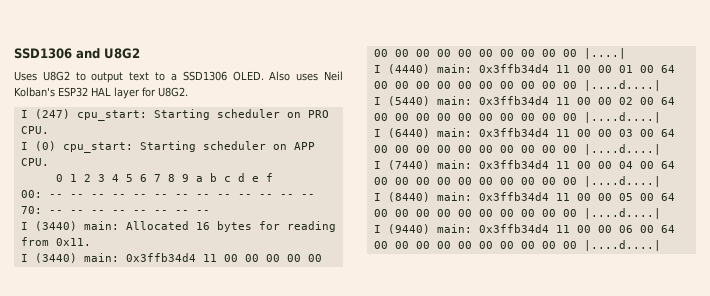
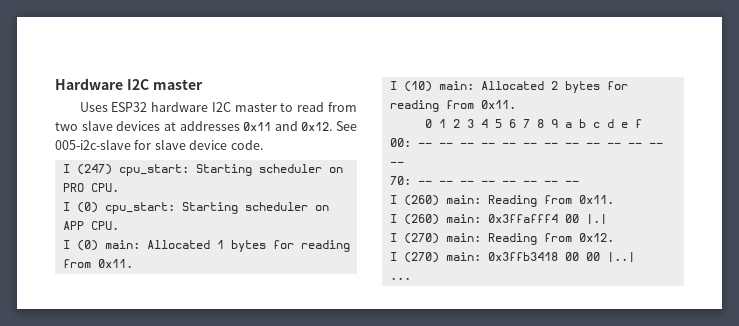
- SSD1306 and U8G2
- Uses U8G2 to output text to a SSD1306 OLED. Also uses Neil Kolban's ESP32 HAL layer for U8G2.
+ Hardware I2C master
+ Uses ESP32 hardware I2C master to read from two slave devices at addresses 0x11 and 0x12. See 005-i2c-slave for slave device code.
+ I (0) main: Allocated 1 bytes for reading from 0x11.
+ I (10) main: Allocated 2 bytes for reading from 0x11.
- I (3440) main: Allocated 16 bytes for reading from 0x11.
- I (3440) main: 0x3ffb34d4 11 00 00 00 00 00 00 00 00 00 00 00 00 00 00 00 |....|
- I (4440) main: 0x3ffb34d4 11 00 00 01 00 64 00 00 00 00 00 00 00 00 00 00 |....d....|
- I (5440) main: 0x3ffb34d4 11 00 00 02 00 64 00 00 00 00 00 00 00 00 00 00 |....d....|
- I (6440) main: 0x3ffb34d4 11 00 00 03 00 64 00 00 00 00 00 00 00 00 00 00 |....d....|
- I (7440) main: 0x3ffb34d4 11 00 00 04 00 64 00 00 00 00 00 00 00 00 00 00 |....d....|
- I (8440) main: 0x3ffb34d4 11 00 00 05 00 64 00 00 00 00 00 00 00 00 00 00 |....d....|
- I (9440) main: 0x3ffb34d4 11 00 00 06 00 64 00 00 00 00 00 00 00 00 00 00 |....d....|
+ I (260) main: Reading from 0x11.
+ I (260) main: 0x3ffafff4 00 |.|
+ I (270) main: Reading from 0x12.
+ I (270) main: 0x3ffb3418 00 00 |..|
+ ...

